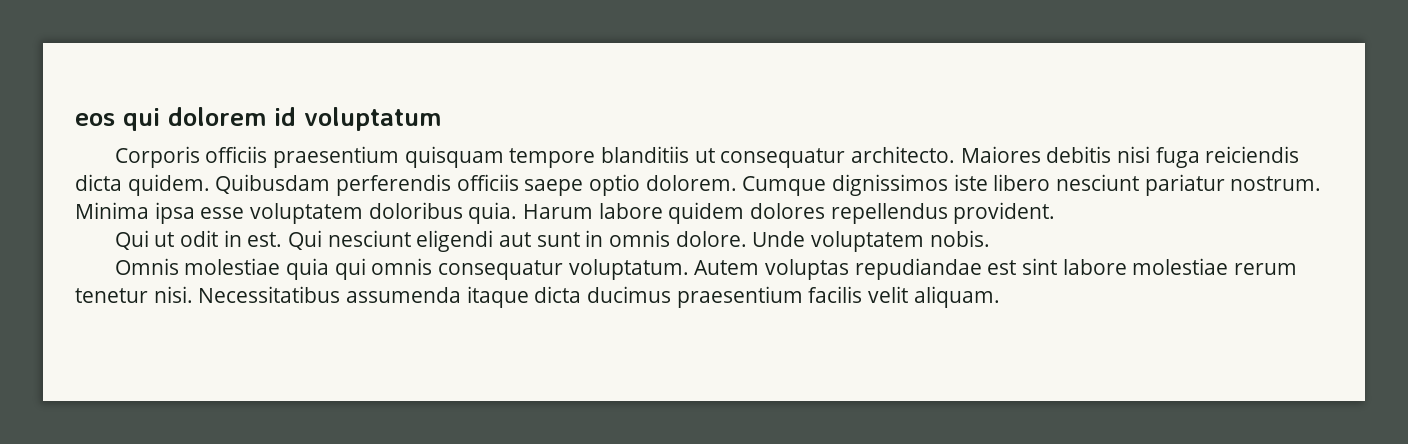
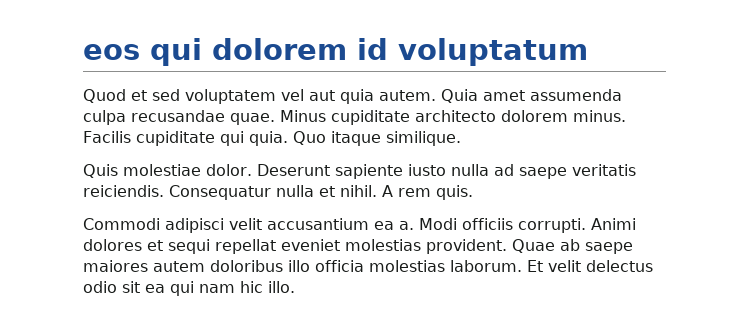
- Corporis officiis praesentium quisquam tempore blanditiis ut consequatur architecto. Maiores debitis nisi fuga reiciendis dicta quidem. Quibusdam perferendis officiis saepe optio dolorem. Cumque dignissimos iste libero nesciunt pariatur nostrum. Minima ipsa esse voluptatem doloribus quia. Harum labore quidem dolores repellendus provident.
- Qui ut odit in est. Qui nesciunt eligendi aut sunt in omnis dolore. Unde voluptatem nobis.
- Omnis molestiae quia qui omnis consequatur voluptatum. Autem voluptas repudiandae est sint labore molestiae rerum tenetur nisi. Necessitatibus assumenda itaque dicta ducimus praesentium facilis velit aliquam.
+ Quod et sed voluptatem vel aut quia autem. Quia amet assumenda culpa recusandae quae. Minus cupiditate architecto dolorem minus. Facilis cupiditate qui quia. Quo itaque similique.
+ Quis molestiae dolor. Deserunt sapiente iusto nulla ad saepe veritatis reiciendis. Consequatur nulla et nihil. A rem quis.
+ Commodi adipisci velit accusantium ea a. Modi officiis corrupti. Animi dolores et sequi repellat eveniet molestias provident. Quae ab saepe maiores autem doloribus illo officia molestias laborum. Et velit delectus odio sit ea qui nam hic illo.

